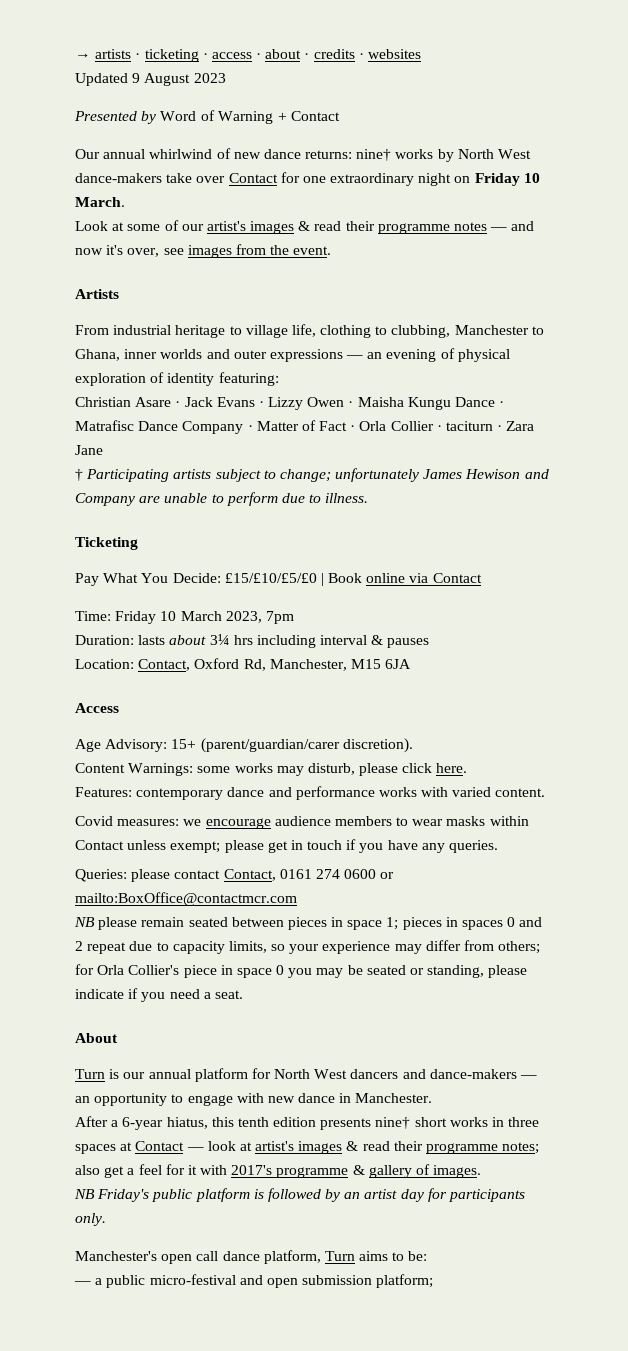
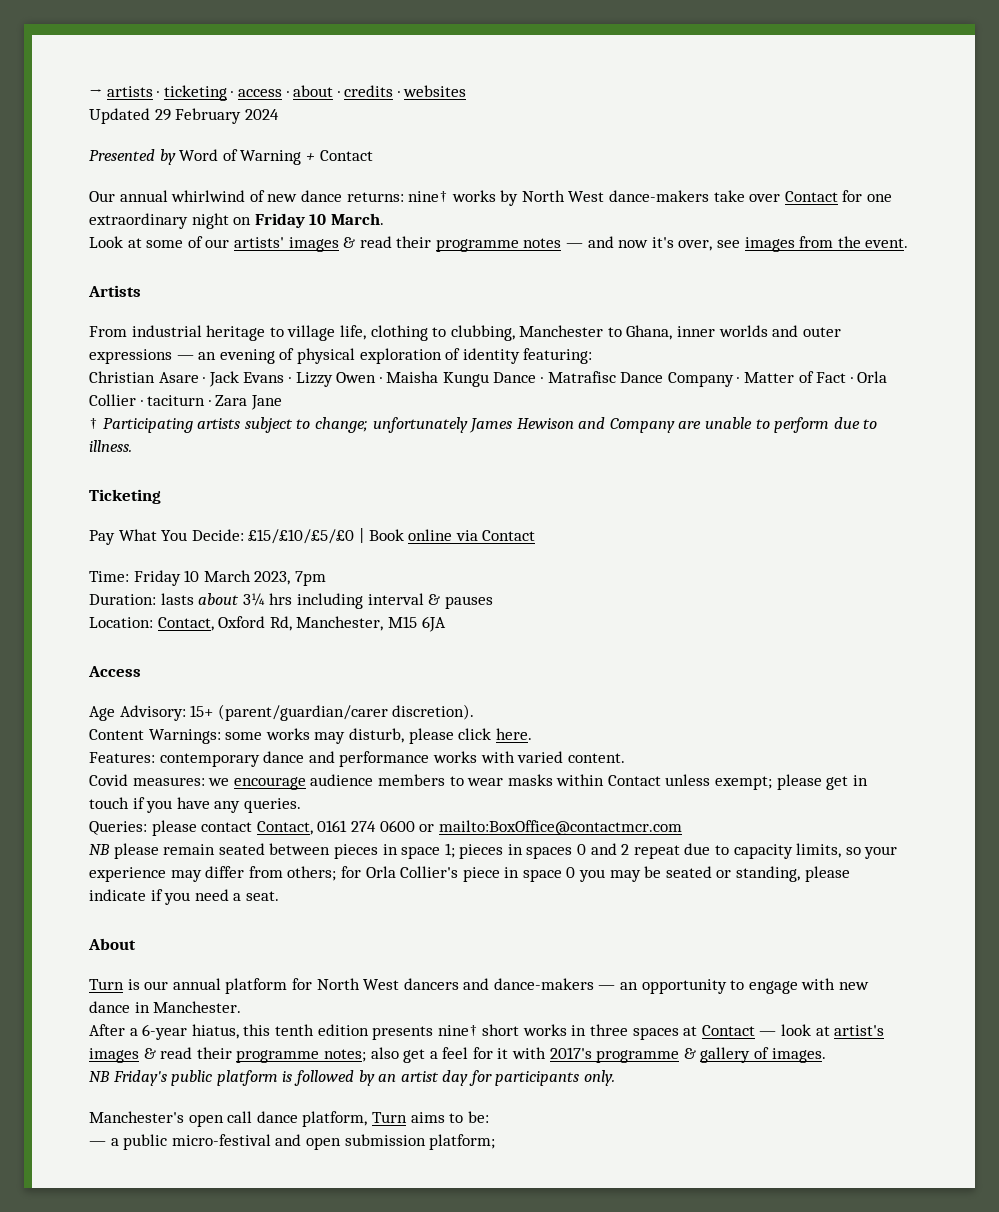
- Updated 9 August 2023
+ Updated 29 February 2024
- Look at some of our artist's images & read their programme notes — and now it's over, see images from the event.
+ Look at some of our artists' images & read their programme notes — and now it's over, see images from the event.

